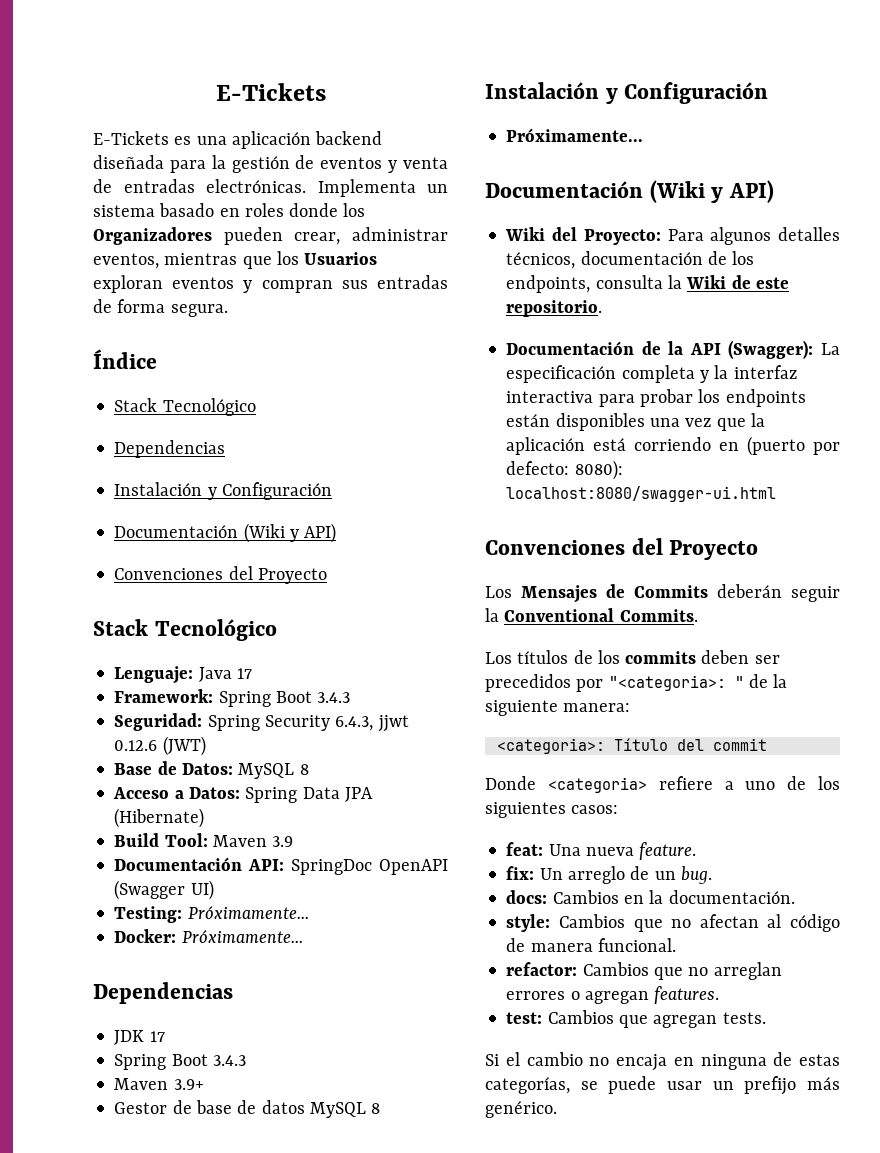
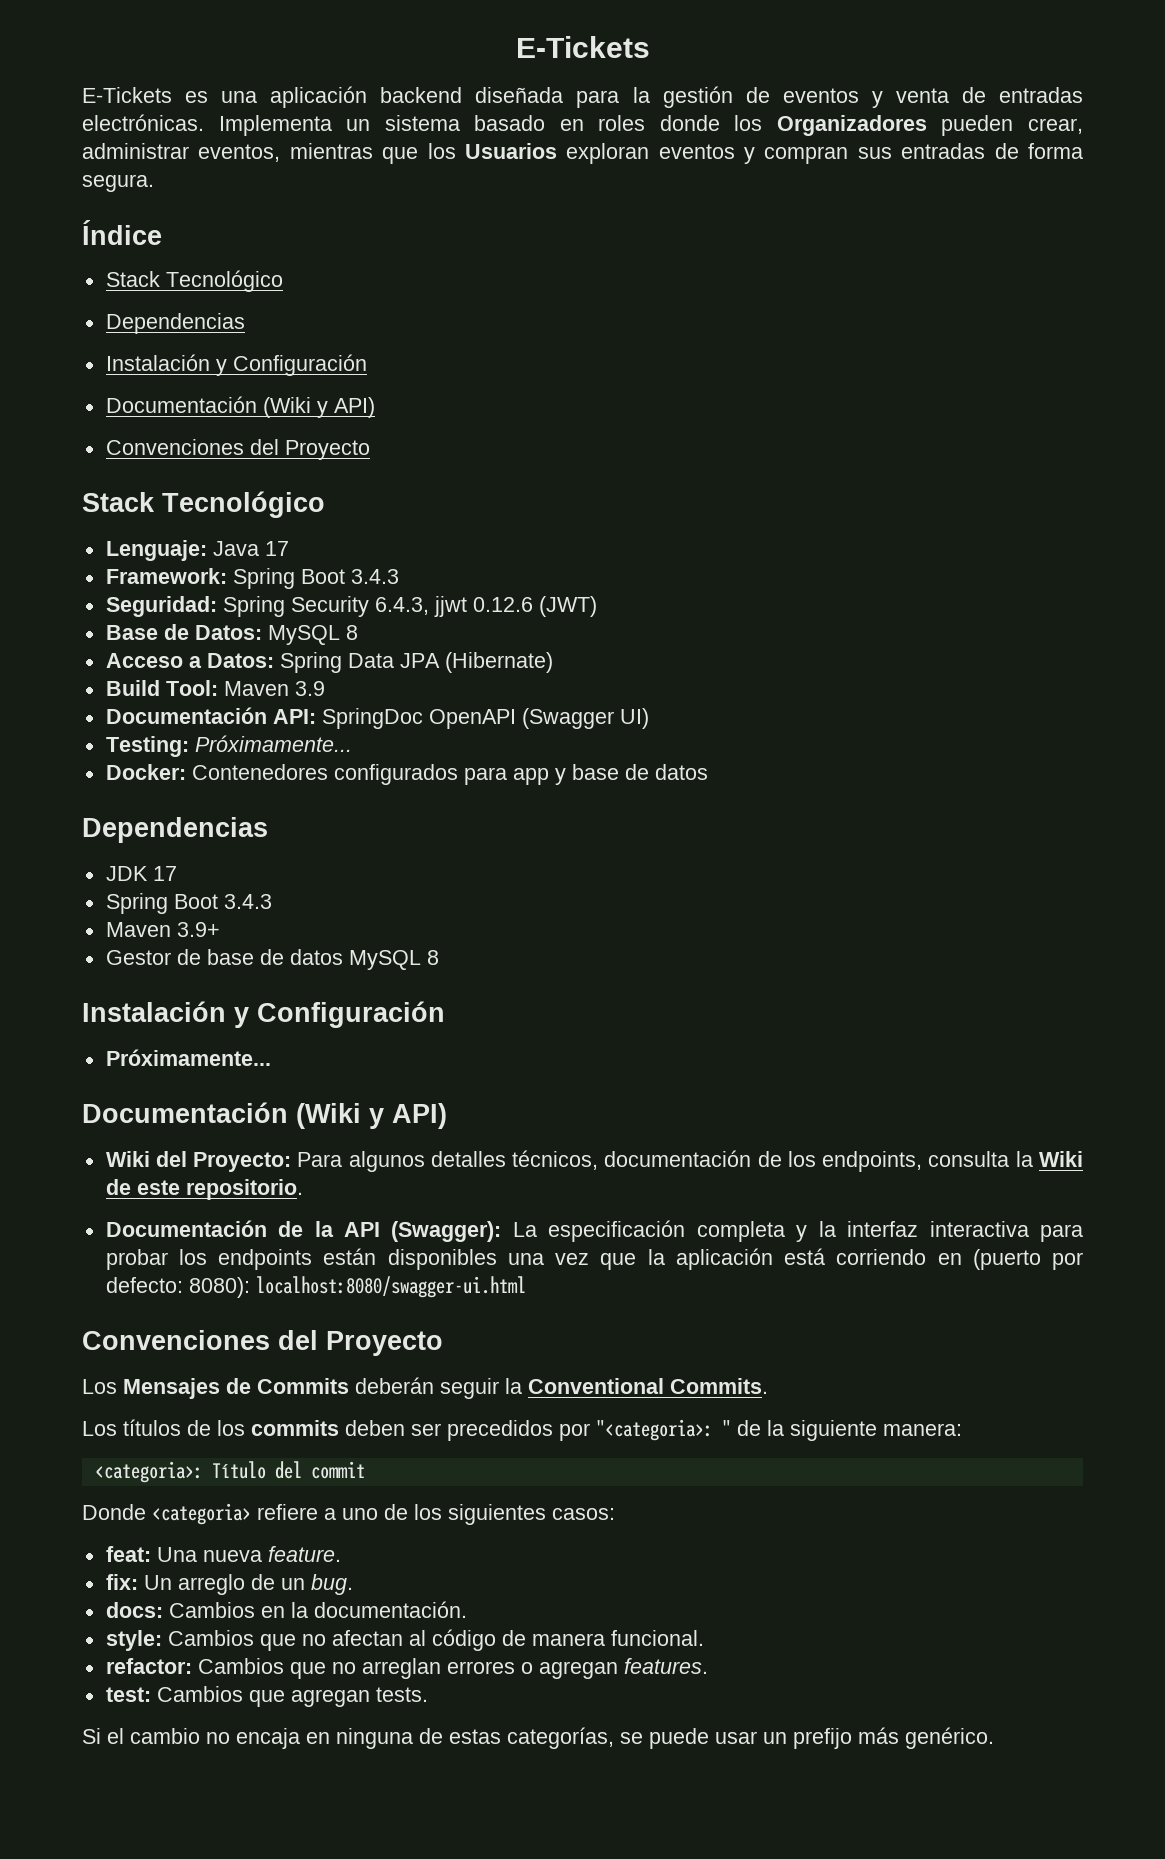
- Docker: Próximamente...
+ Docker: Contenedores configurados para app y base de datos

